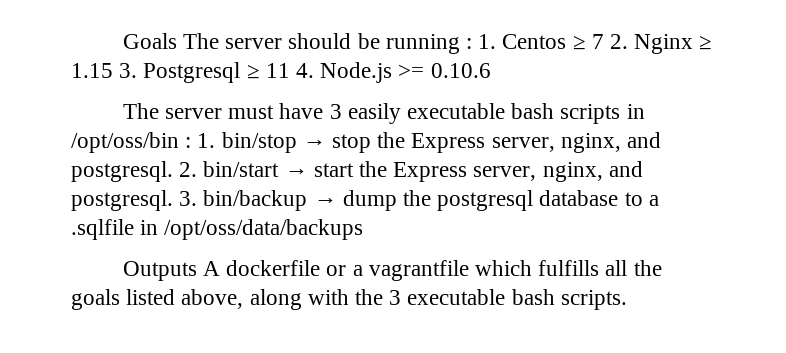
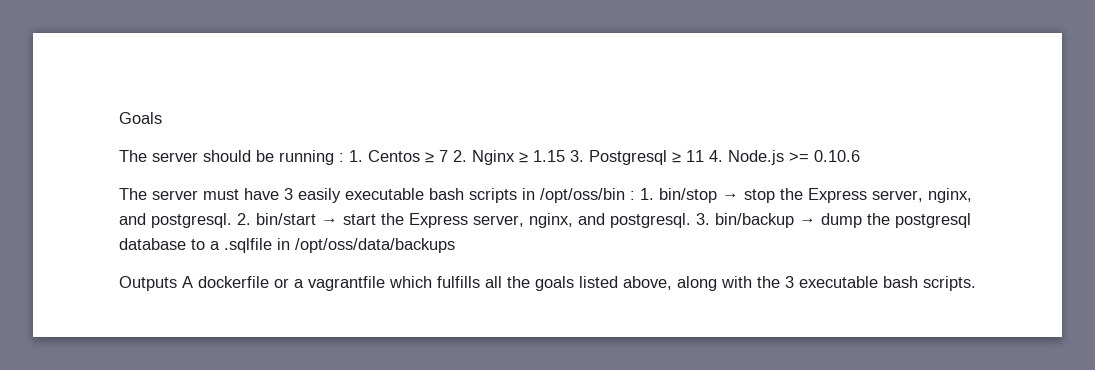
- Goals The server should be running : 1. Centos ≥ 7 2. Nginx ≥ 1.15 3. Postgresql ≥ 11 4. Node.js >= 0.10.6
+ Goals
+ The server should be running : 1. Centos ≥ 7 2. Nginx ≥ 1.15 3. Postgresql ≥ 11 4. Node.js >= 0.10.6

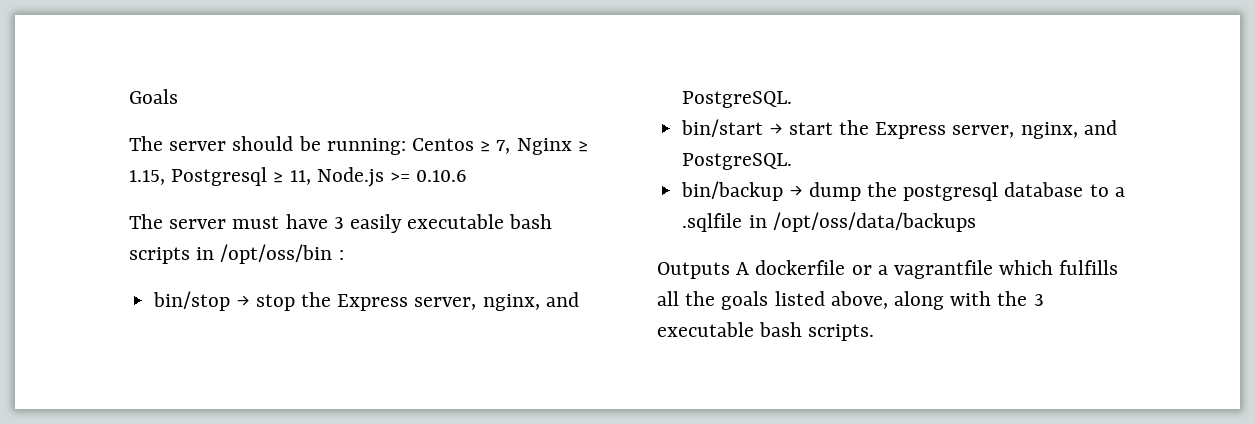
- The server should be running : 1. Centos ≥ 7 2. Nginx ≥ 1.15 3. Postgresql ≥ 11 4. Node.js >= 0.10.6
+ The server should be running: Centos ≥ 7, Nginx ≥ 1.15, Postgresql ≥ 11, Node.js >= 0.10.6
- The server must have 3 easily executable bash scripts in /opt/oss/bin : 1. bin/stop → stop the Express server, nginx, and postgresql. 2. bin/start → start the Express server, nginx, and postgresql. 3. bin/backup → dump the postgresql database to a .sqlfile in /opt/oss/data/backups
+ The server must have 3 easily executable bash scripts in /opt/oss/bin :
+ bin/stop → stop the Express server, nginx, and PostgreSQL.
+ bin/start → start the Express server, nginx, and PostgreSQL.
+ bin/backup → dump the postgresql database to a .sqlfile in /opt/oss/data/backups

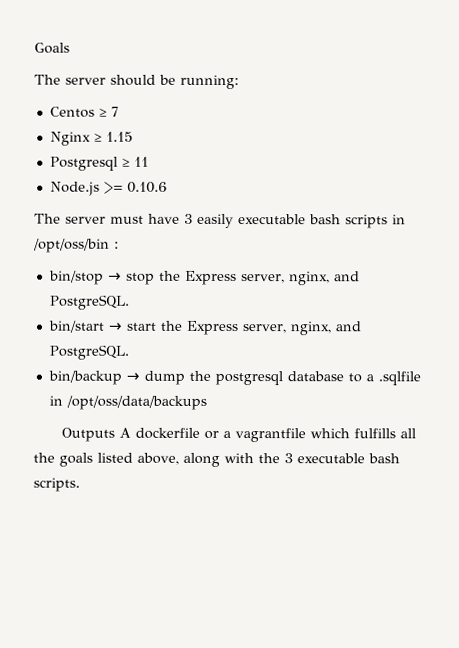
- The server should be running: Centos ≥ 7, Nginx ≥ 1.15, Postgresql ≥ 11, Node.js >= 0.10.6
+ The server should be running:
+ Centos ≥ 7
+ Nginx ≥ 1.15
+ Postgresql ≥ 11
+ Node.js >= 0.10.6

